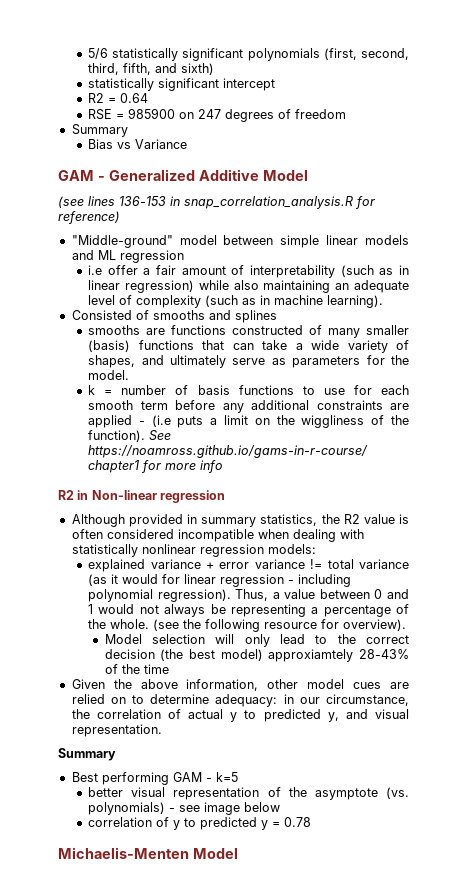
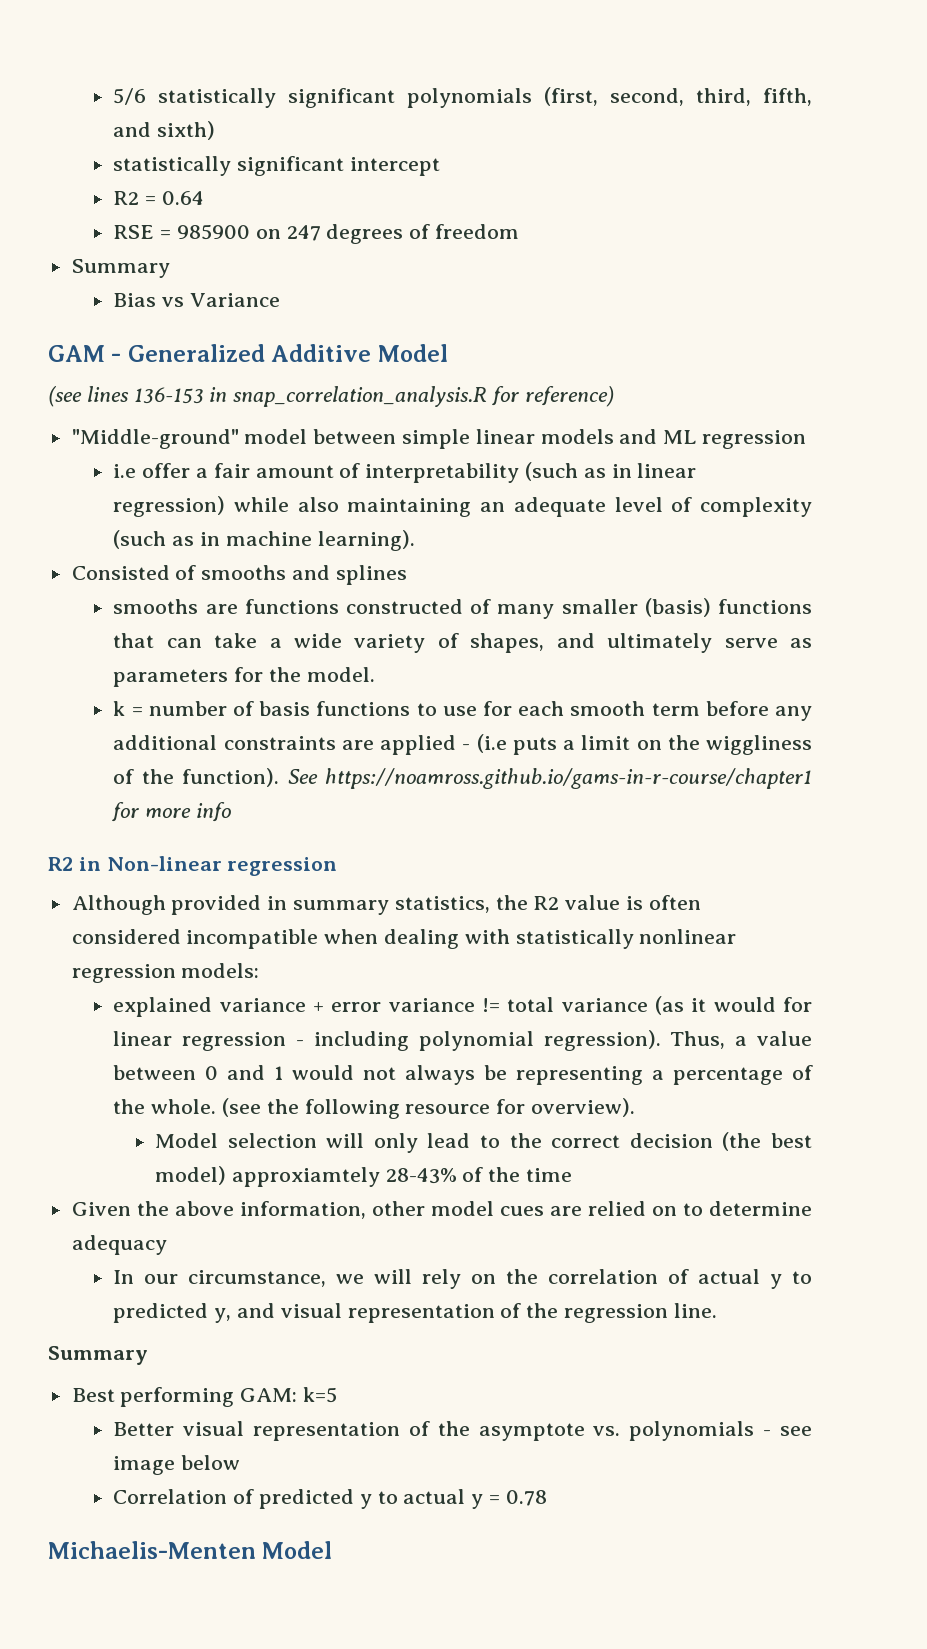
- Given the above information, other model cues are relied on to determine adequacy: in our circumstance, the correlation of actual y to predicted y, and visual representation.
+ Given the above information, other model cues are relied on to determine adequacy
+ In our circumstance, we will rely on the correlation of actual y to predicted y, and visual representation of the regression line.
- Best performing GAM - k=5
+ Best performing GAM: k=5
- better visual representation of the asymptote (vs. polynomials) - see image below
+ Better visual representation of the asymptote vs. polynomials - see image below
- correlation of y to predicted y = 0.78
+ Correlation of predicted y to actual y = 0.78

